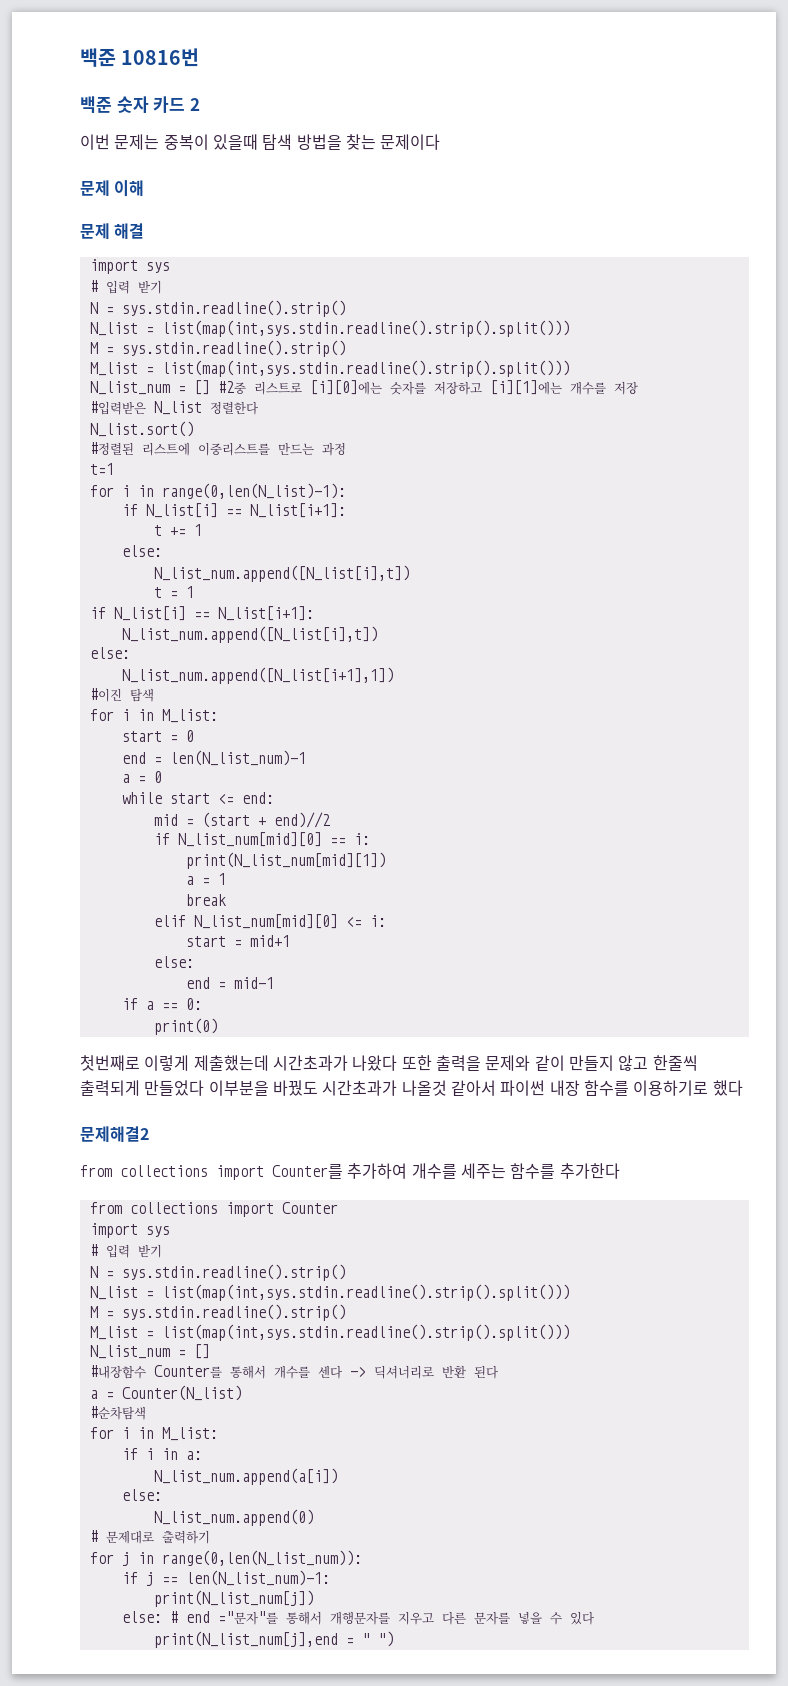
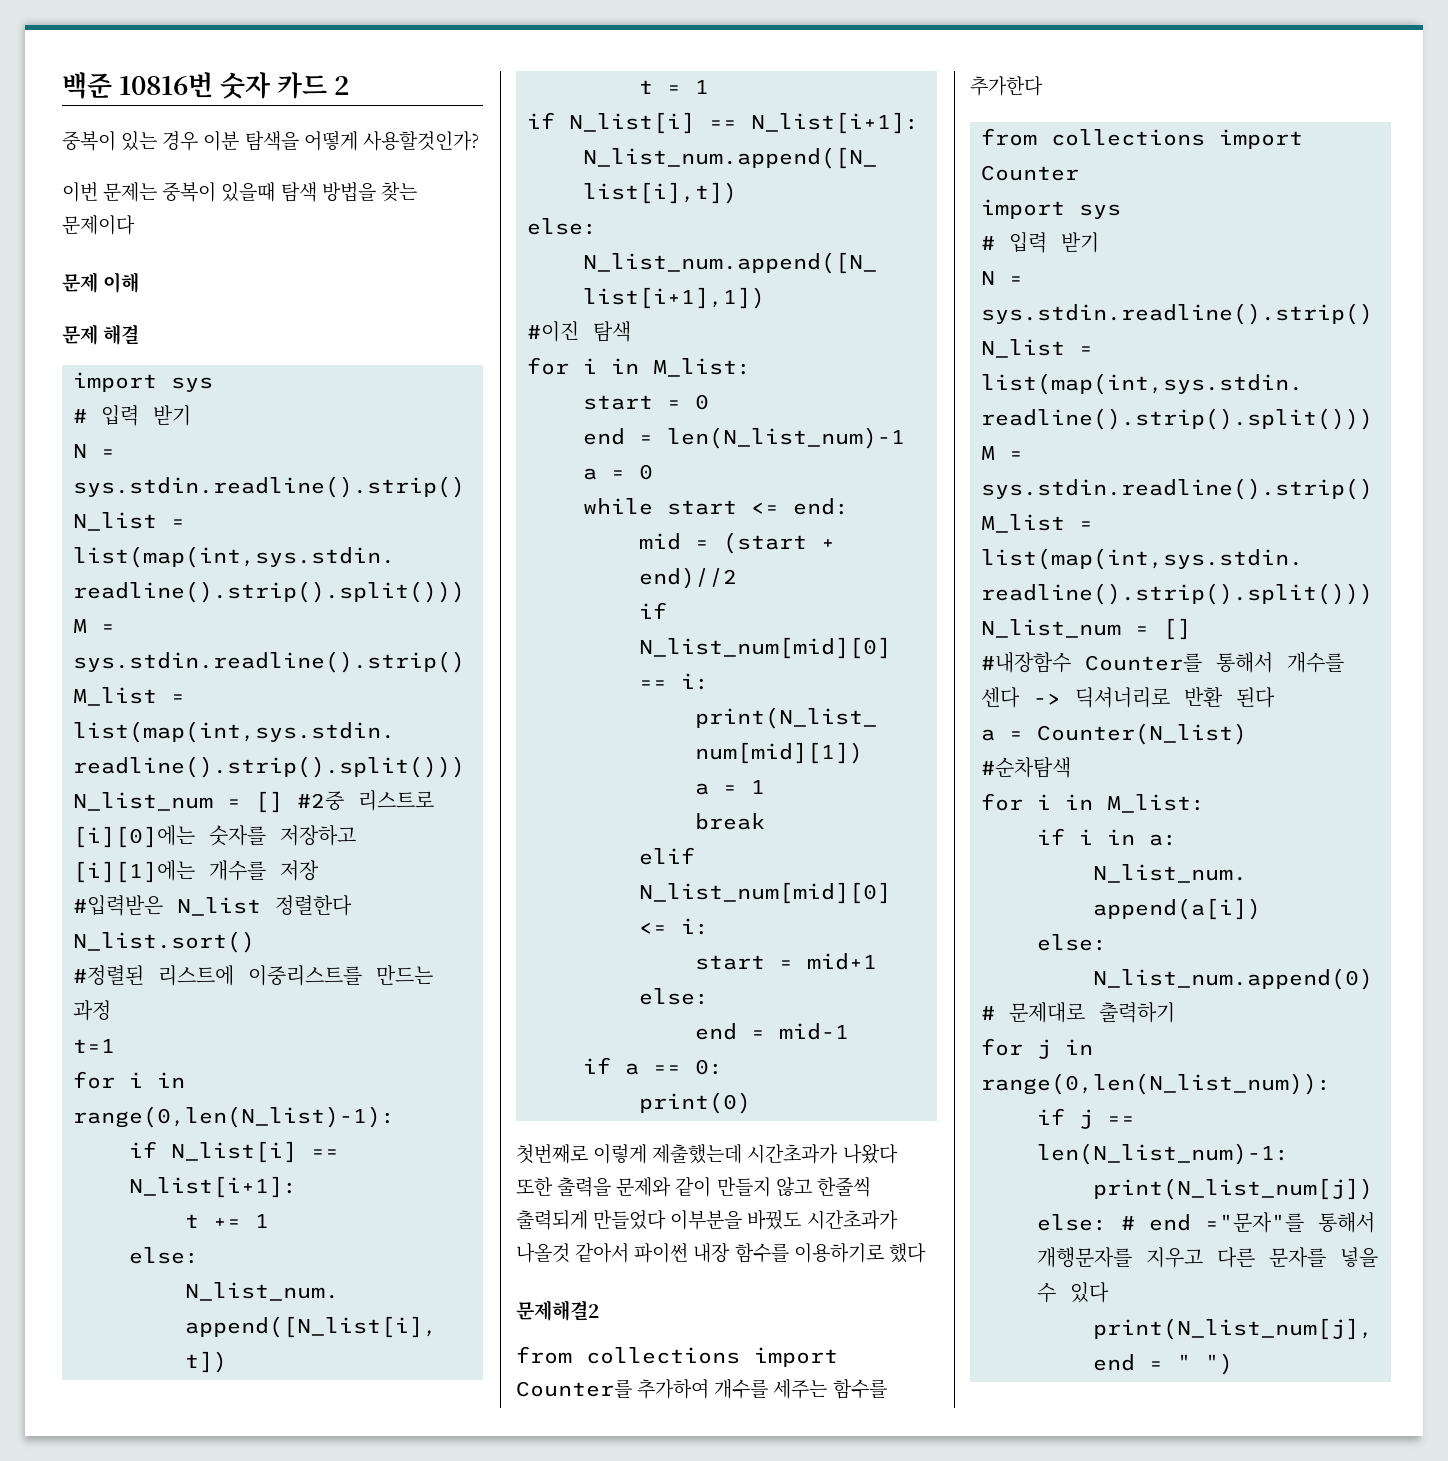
- 백준 10816번
- 백준 숫자 카드 2
+ 백준 10816번 숫자 카드 2
+ 중복이 있는 경우 이분 탐색을 어떻게 사용할것인가?

